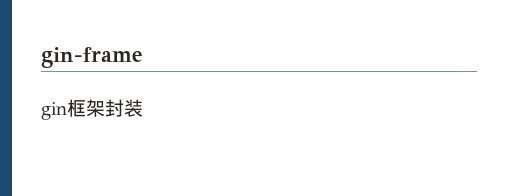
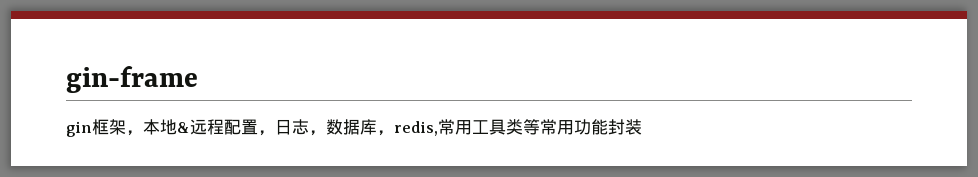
- gin框架封装
+ gin框架，本地&远程配置，日志，数据库，redis,常用工具类等常用功能封装

